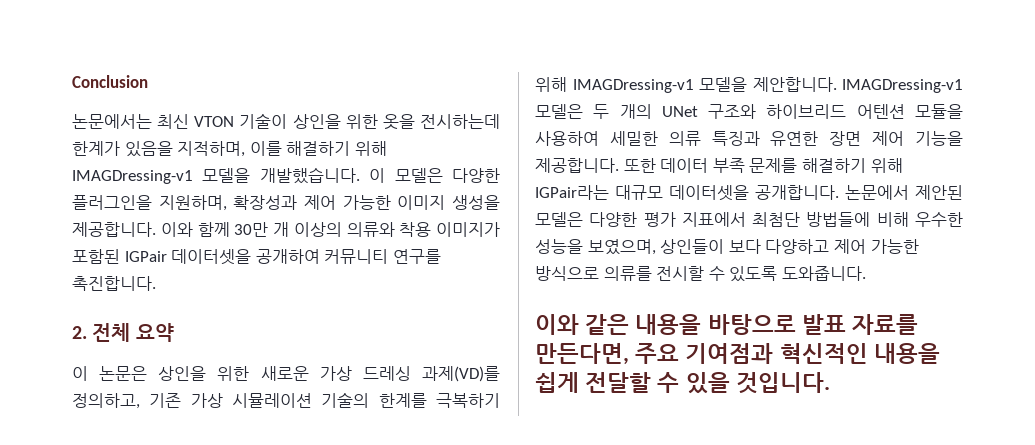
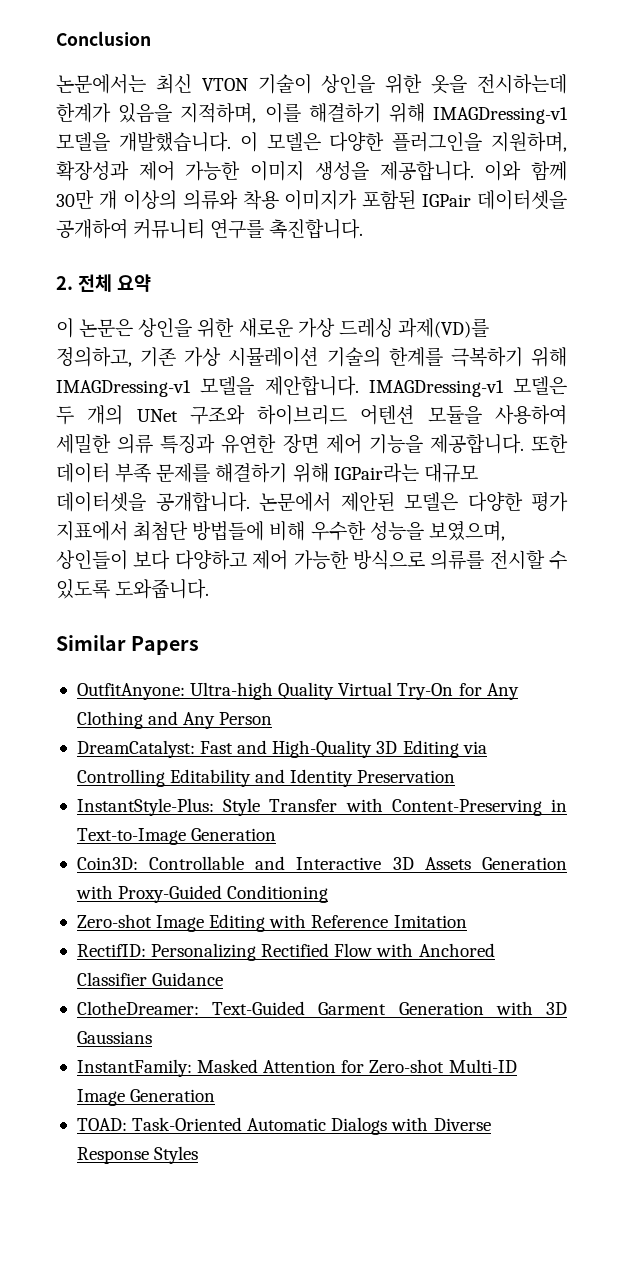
- 이와 같은 내용을 바탕으로 발표 자료를 만든다면, 주요 기여점과 혁신적인 내용을 쉽게 전달할 수 있을 것입니다.
+ Similar Papers
+ OutfitAnyone: Ultra-high Quality Virtual Try-On for Any Clothing and Any Person
+ DreamCatalyst: Fast and High-Quality 3D Editing via Controlling Editability and Identity Preservation
+ InstantStyle-Plus: Style Transfer with Content-Preserving in Text-to-Image Generation
+ Coin3D: Controllable and Interactive 3D Assets Generation with Proxy-Guided Conditioning
+ Zero-shot Image Editing with Reference Imitation
+ RectifID: Personalizing Rectified Flow with Anchored Classifier Guidance
+ ClotheDreamer: Text-Guided Garment Generation with 3D Gaussians
+ InstantFamily: Masked Attention for Zero-shot Multi-ID Image Generation
+ TOAD: Task-Oriented Automatic Dialogs with Diverse Response Styles

